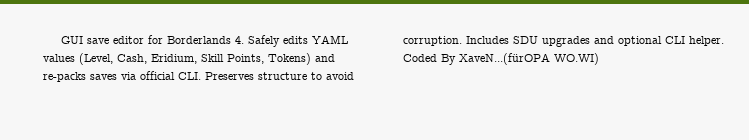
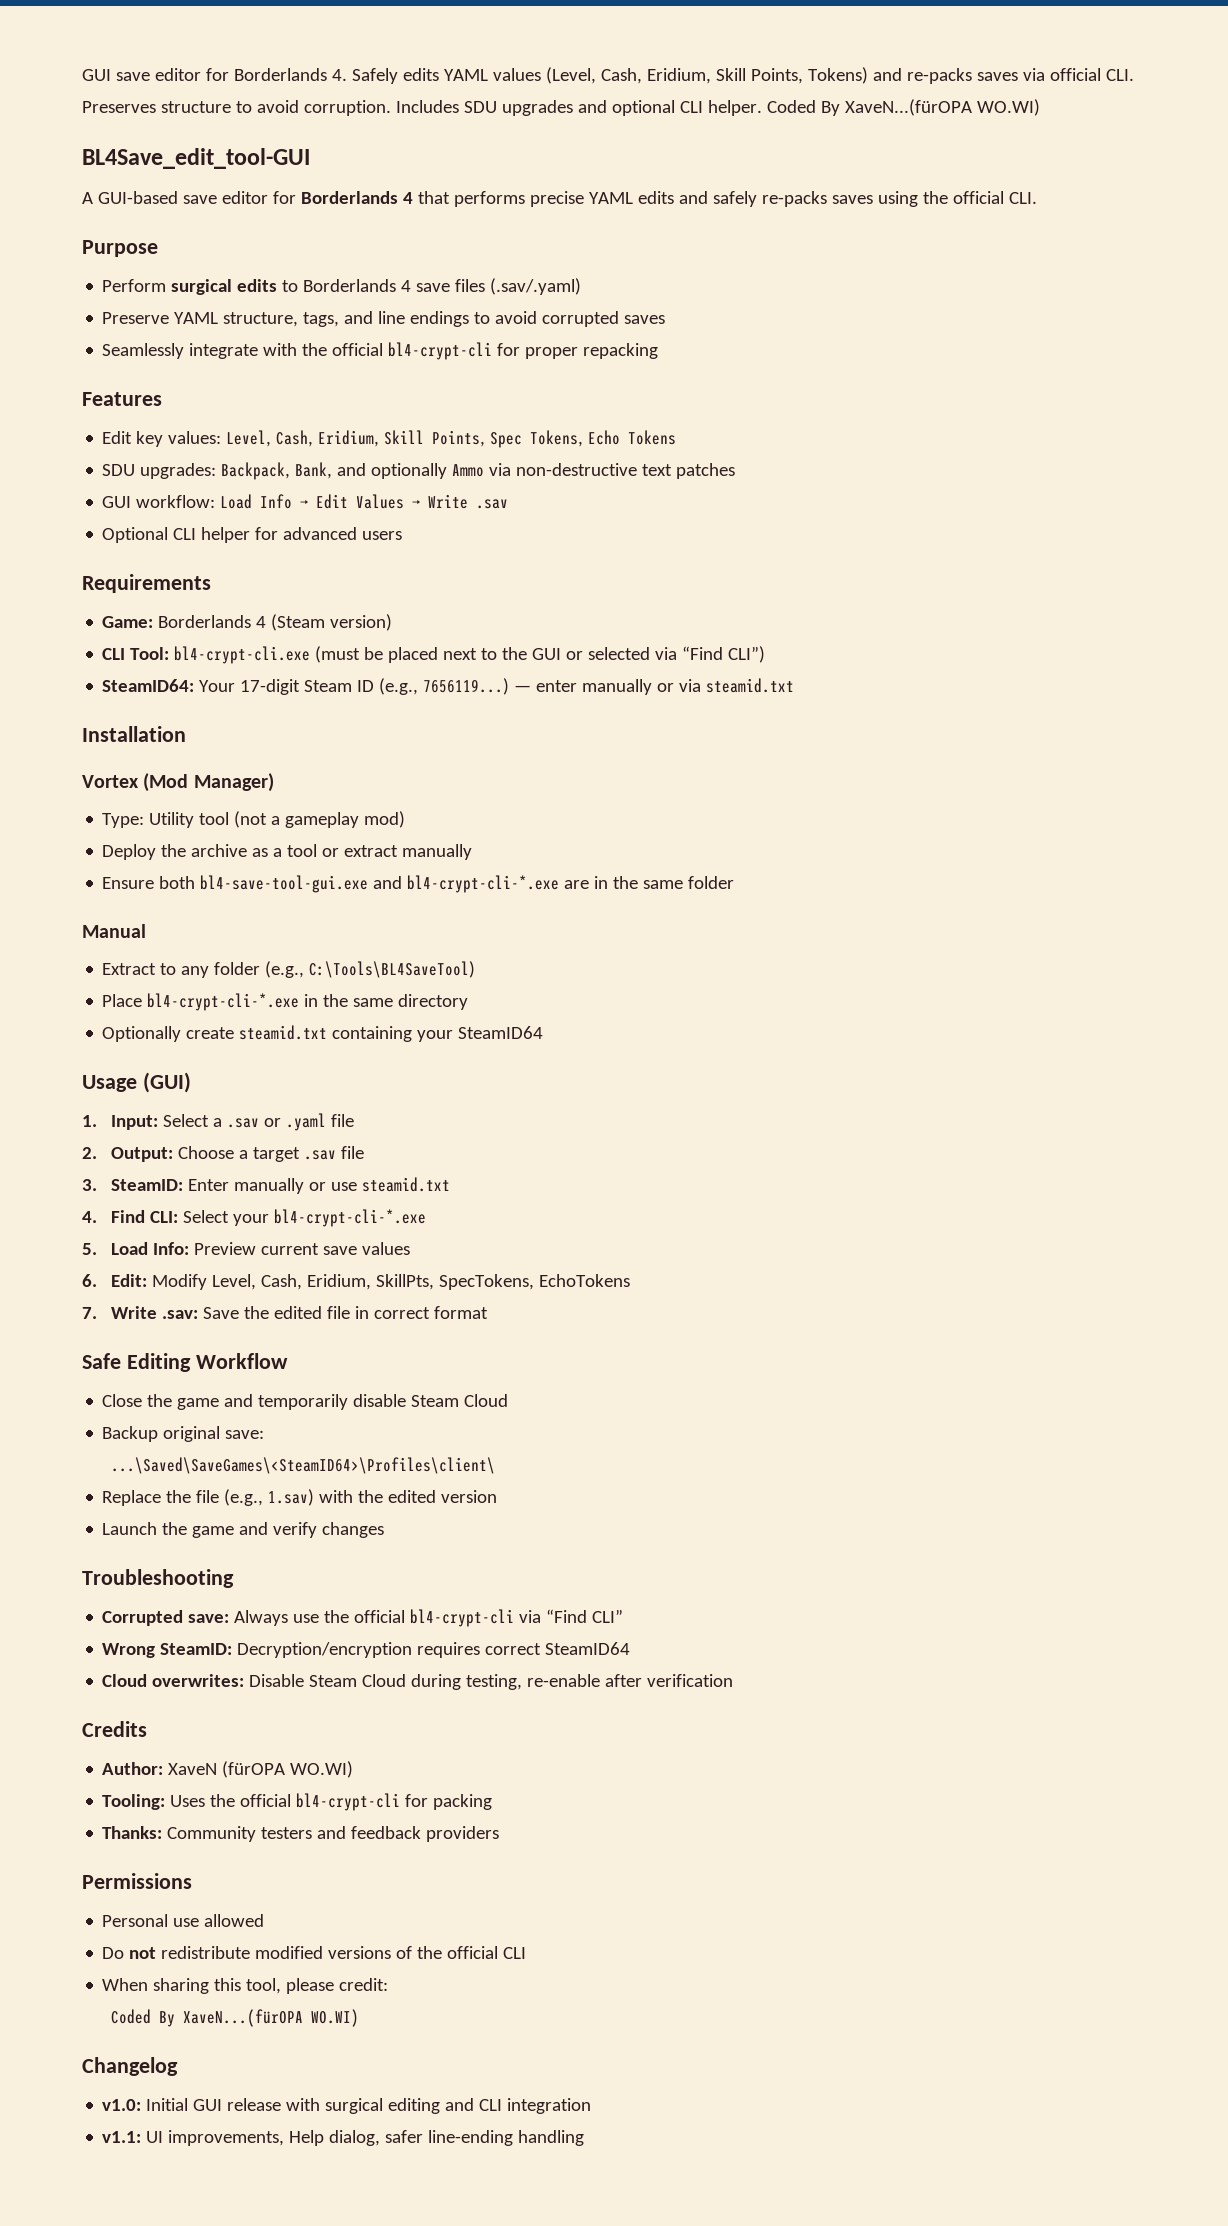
+ BL4Save_edit_tool-GUI
+ A GUI-based save editor for Borderlands 4 that performs precise YAML edits and safely re-packs saves using the official CLI.
+ Purpose
+ Perform surgical edits to Borderlands 4 save files (.sav/.yaml)
+ Preserve YAML structure, tags, and line endings to avoid corrupted saves
+ Seamlessly integrate with the official bl4-crypt-cli for proper repacking
+ Features
+ Edit key values: Level, Cash, Eridium, Skill Points, Spec Tokens, Echo Tokens
+ SDU upgrades: Backpack, Bank, and optionally Ammo via non-destructive text patches
+ GUI workflow: Load Info → Edit Values → Write .sav
+ Optional CLI helper for advanced users
+ Requirements
+ Game: Borderlands 4 (Steam version)
+ CLI Tool: bl4-crypt-cli.exe (must be placed next to the GUI or selected via “Find CLI”)
+ SteamID64: Your 17-digit Steam ID (e.g., 7656119...) — enter manually or via steamid.txt
+ Installation
+ Vortex (Mod Manager)
+ Type: Utility tool (not a gameplay mod)
+ Deploy the archive as a tool or extract manually
+ Ensure both bl4-save-tool-gui.exe and bl4-crypt-cli-*.exe are in the same folder
+ Manual
+ Extract to any folder (e.g., C:\Tools\BL4SaveTool)
+ Place bl4-crypt-cli-*.exe in the same directory
+ Optionally create steamid.txt containing your SteamID64
+ Usage (GUI)
+ 1. Input: Select a .sav or .yaml file
+ 2. Output: Choose a target .sav file
+ 3. SteamID: Enter manually or use steamid.txt
+ 4. Find CLI: Select your bl4-crypt-cli-*.exe
+ 5. Load Info: Preview current save values
+ 6. Edit: Modify Level, Cash, Eridium, SkillPts, SpecTokens, EchoTokens
+ 7. Write .sav: Save the edited file in correct format
+ Safe Editing Workflow
+ Close the game and temporarily disable Steam Cloud
+ Backup original save:
+ ...\Saved\SaveGames\<SteamID64>\Profiles\client\
+ Replace the file (e.g., 1.sav) with the edited version
+ Launch the game and verify changes
+ Troubleshooting
+ Corrupted save: Always use the official bl4-crypt-cli via “Find CLI”
+ Wrong SteamID: Decryption/encryption requires correct SteamID64
+ Cloud overwrites: Disable Steam Cloud during testing, re-enable after verification
+ Credits
+ Author: XaveN (fürOPA WO.WI)
+ Tooling: Uses the official bl4-crypt-cli for packing
+ Thanks: Community testers and feedback providers
+ Permissions
+ Personal use allowed
+ Do not redistribute modified versions of the official CLI
+ When sharing this tool, please credit:
+ Coded By XaveN...(fürOPA WO.WI)
+ Changelog
+ v1.0: Initial GUI release with surgical editing and CLI integration
+ v1.1: UI improvements, Help dialog, safer line-ending handling

